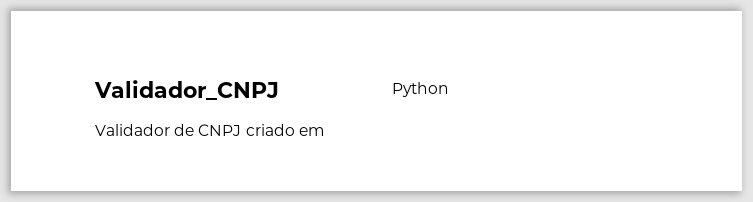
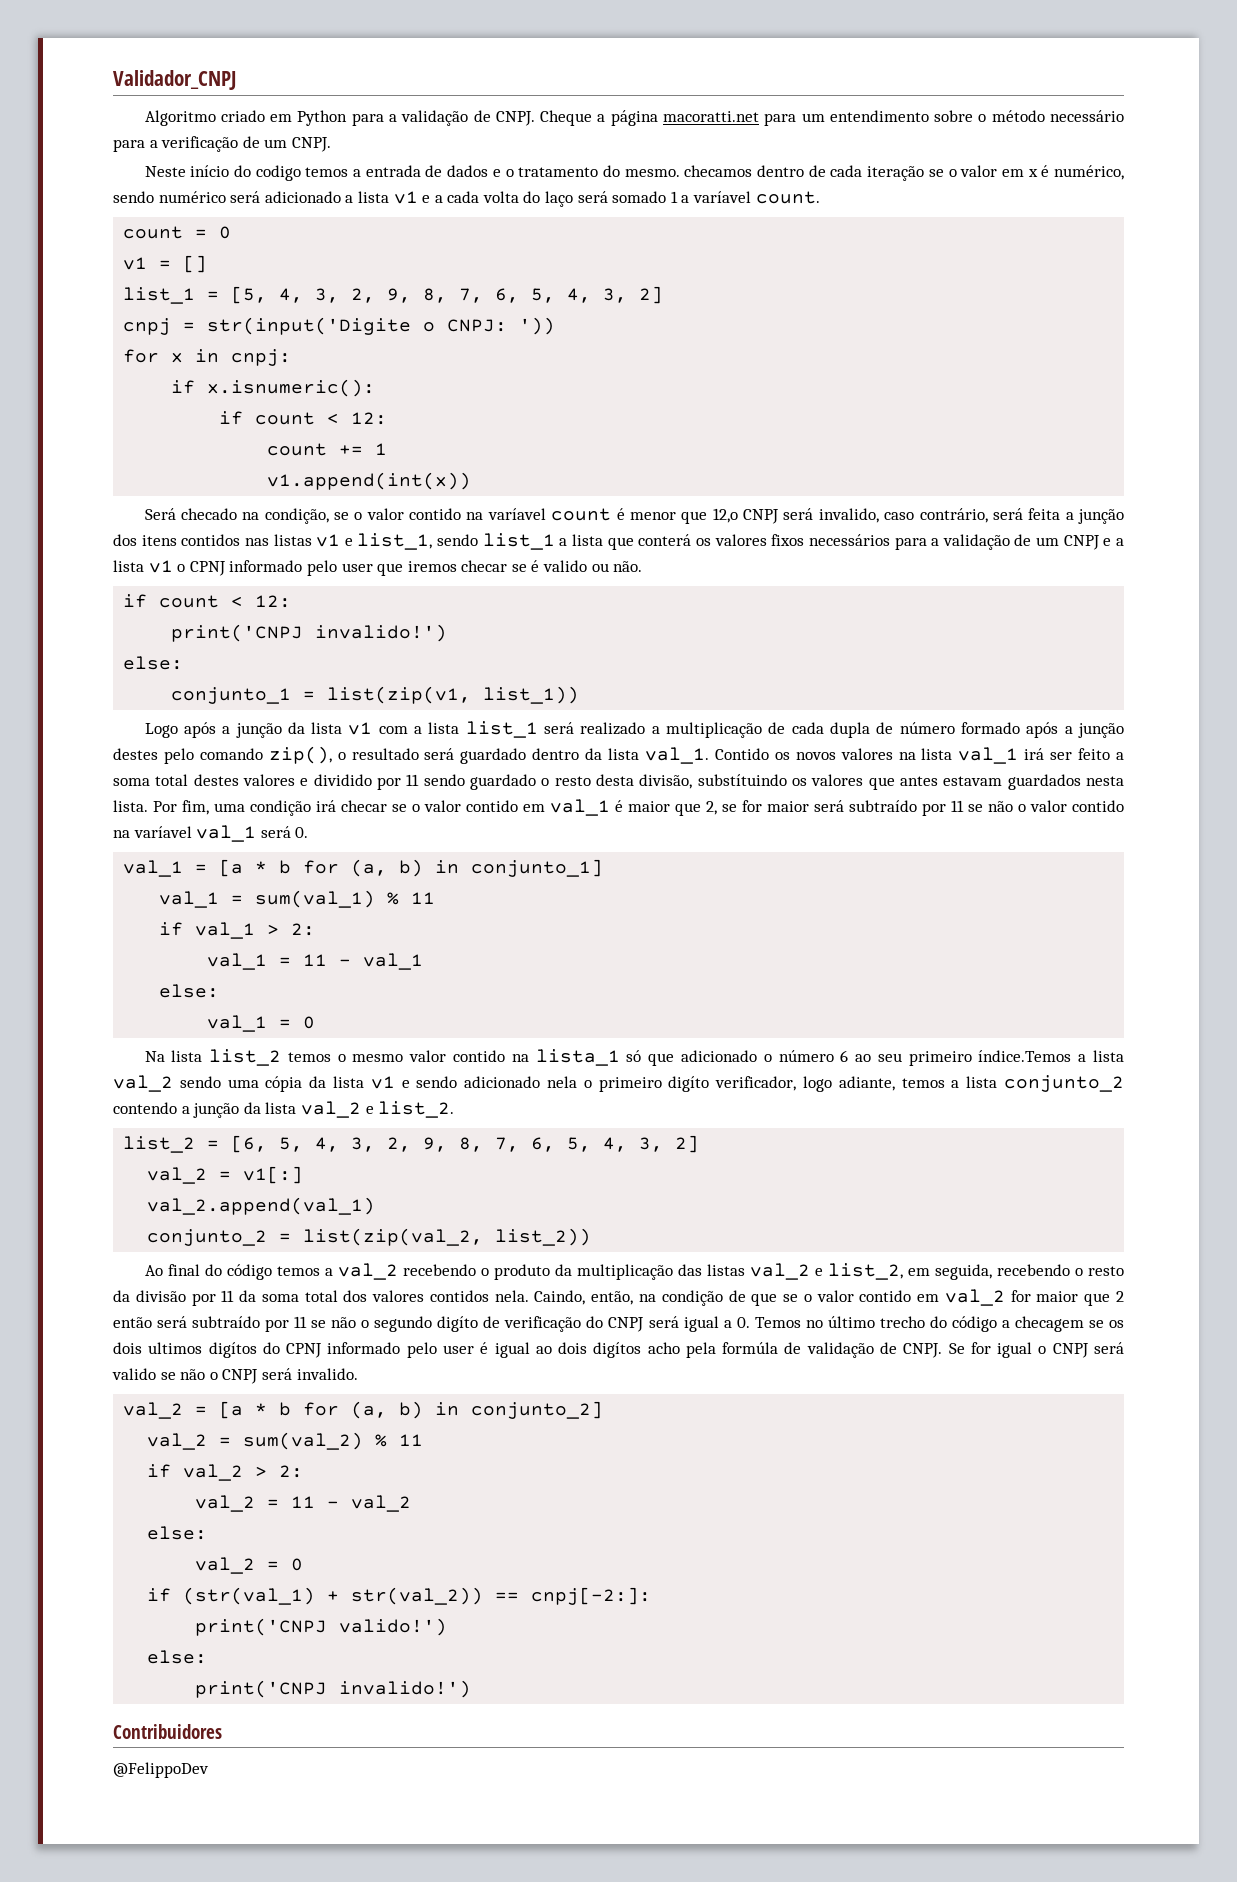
- Validador de CNPJ criado em Python
+ Algoritmo criado em Python para a validação de CNPJ. Cheque a página macoratti.net para um entendimento sobre o método necessário para a verificação de um CNPJ.
+ Neste início do codigo temos a entrada de dados e o tratamento do mesmo. checamos dentro de cada iteração se o valor em x é numérico, sendo numérico será adicionado a lista v1 e a cada volta do laço será somado 1 a varíavel count.
+ count = 0
+ v1 = []
+ list_1 = [5, 4, 3, 2, 9, 8, 7, 6, 5, 4, 3, 2]
+ cnpj = str(input('Digite o CNPJ: '))
+ for x in cnpj:
+ if x.isnumeric():
+ if count < 12:
+ count += 1
+ v1.append(int(x))
+ Será checado na condição, se o valor contido na varíavel count é menor que 12,o CNPJ será invalido, caso contrário, será feita a junção dos itens contidos nas listas v1 e list_1, sendo list_1 a lista que conterá os valores fixos necessários para a validação de um CNPJ e a lista v1 o CPNJ informado pelo user que iremos checar se é valido ou não.
+ if count < 12:
+ print('CNPJ invalido!')
+ else:
+ conjunto_1 = list(zip(v1, list_1))
+ Logo após a junção da lista v1 com a lista list_1 será realizado a multiplicação de cada dupla de número formado após a junção destes pelo comando zip(), o resultado será guardado dentro da lista val_1. Contido os novos valores na lista val_1 irá ser feito a soma total destes valores e dividido por 11 sendo guardado o resto desta divisão, substítuindo os valores que antes estavam guardados nesta lista. Por fim, uma condição irá checar se o valor contido em val_1 é maior que 2, se for maior será subtraído por 11 se não o valor contido na varíavel val_1 será 0.
+ val_1 = [a * b for (a, b) in conjunto_1]
+ val_1 = sum(val_1) % 11
+ if val_1 > 2:
+ val_1 = 11 - val_1
+ else:
+ val_1 = 0
+ Na lista list_2 temos o mesmo valor contido na lista_1 só que adicionado o número 6 ao seu primeiro índice.Temos a lista val_2 sendo uma cópia da lista v1 e sendo adicionado nela o primeiro digíto verificador, logo adiante, temos a lista conjunto_2 contendo a junção da lista val_2 e list_2.
+ list_2 = [6, 5, 4, 3, 2, 9, 8, 7, 6, 5, 4, 3, 2]
+ val_2 = v1[:]
+ val_2.append(val_1)
+ conjunto_2 = list(zip(val_2, list_2))
+ Ao final do código temos a val_2 recebendo o produto da multiplicação das listas val_2 e list_2, em seguida, recebendo o resto da divisão por 11 da soma total dos valores contidos nela. Caindo, então, na condição de que se o valor contido em val_2 for maior que 2 então será subtraído por 11 se não o segundo digíto de verificação do CNPJ será igual a 0. Temos no último trecho do código a checagem se os dois ultimos digítos do CPNJ informado pelo user é igual ao dois digítos acho pela formúla de validação de CNPJ. Se for igual o CNPJ será valido se não o CNPJ será invalido.
+ val_2 = [a * b for (a, b) in conjunto_2]
+ val_2 = sum(val_2) % 11
+ if val_2 > 2:
+ val_2 = 11 - val_2
+ else:
+ val_2 = 0
+ if (str(val_1) + str(val_2)) == cnpj[-2:]:
+ print('CNPJ valido!')
+ else:
+ print('CNPJ invalido!')
+ Contribuidores
+ @FelippoDev

